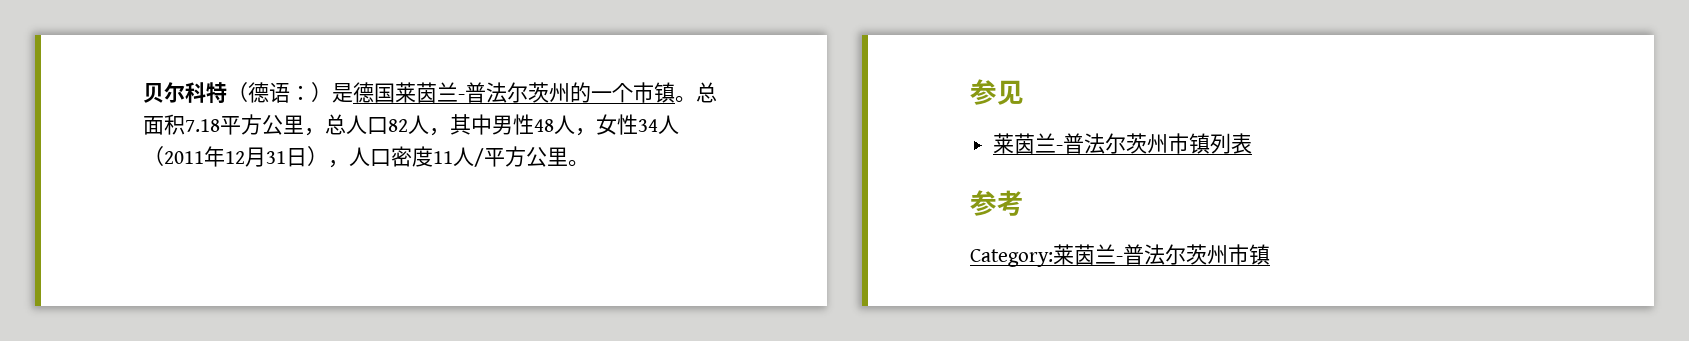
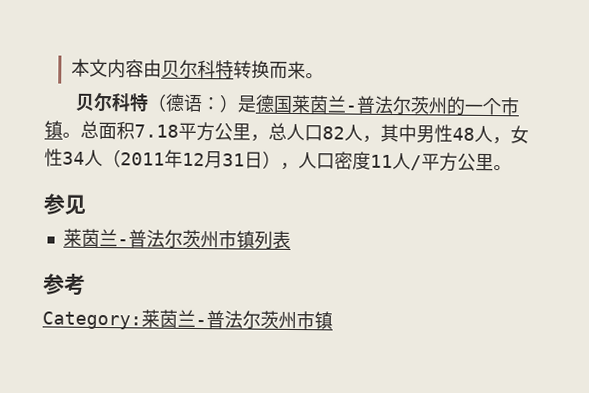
+ 本文内容由贝尔科特转换而来。

